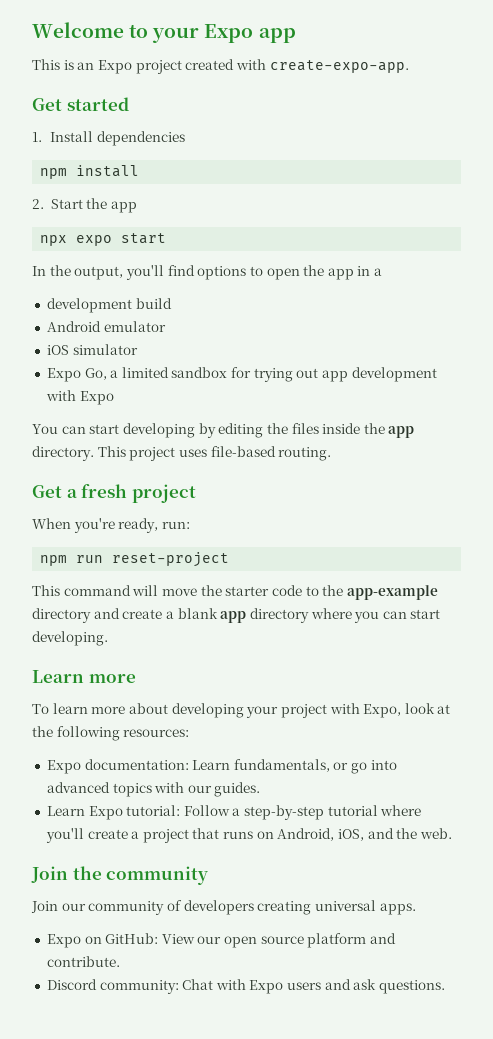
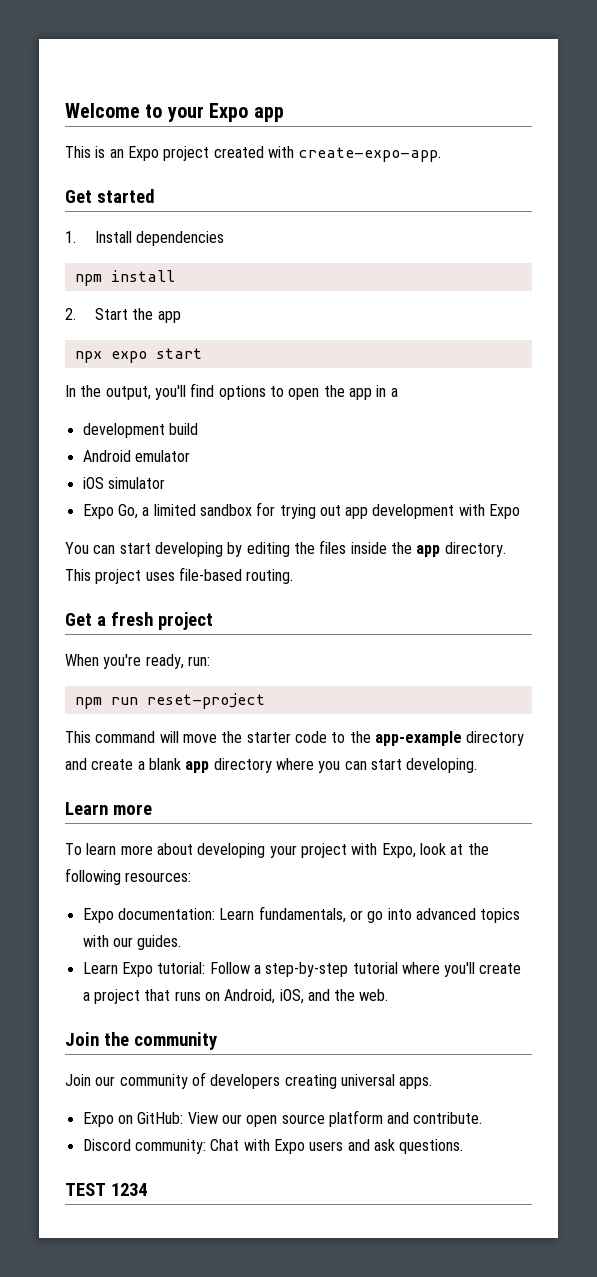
+ TEST 1234

